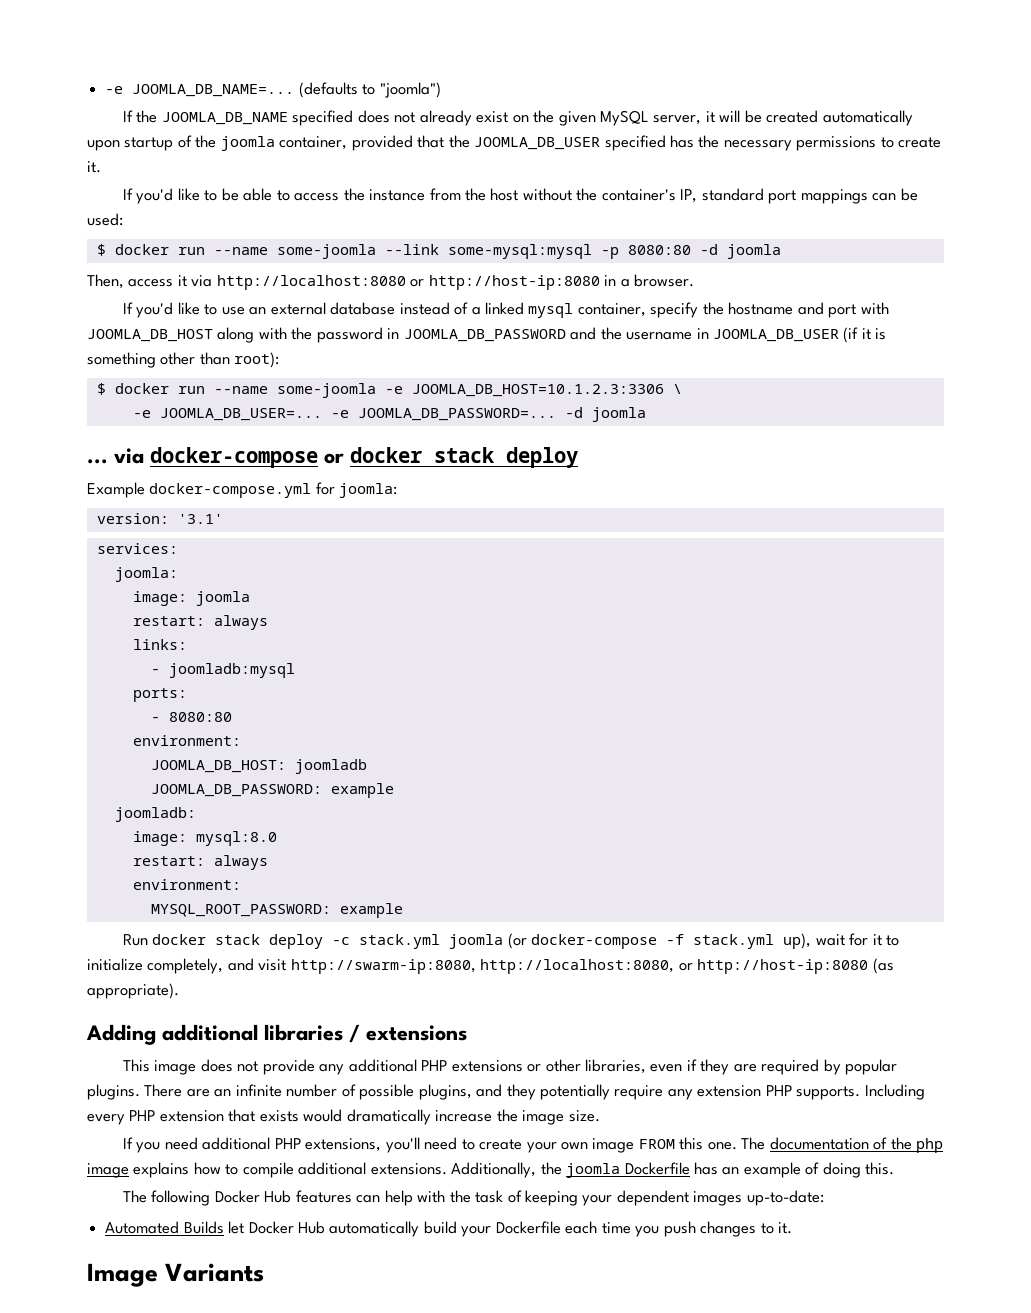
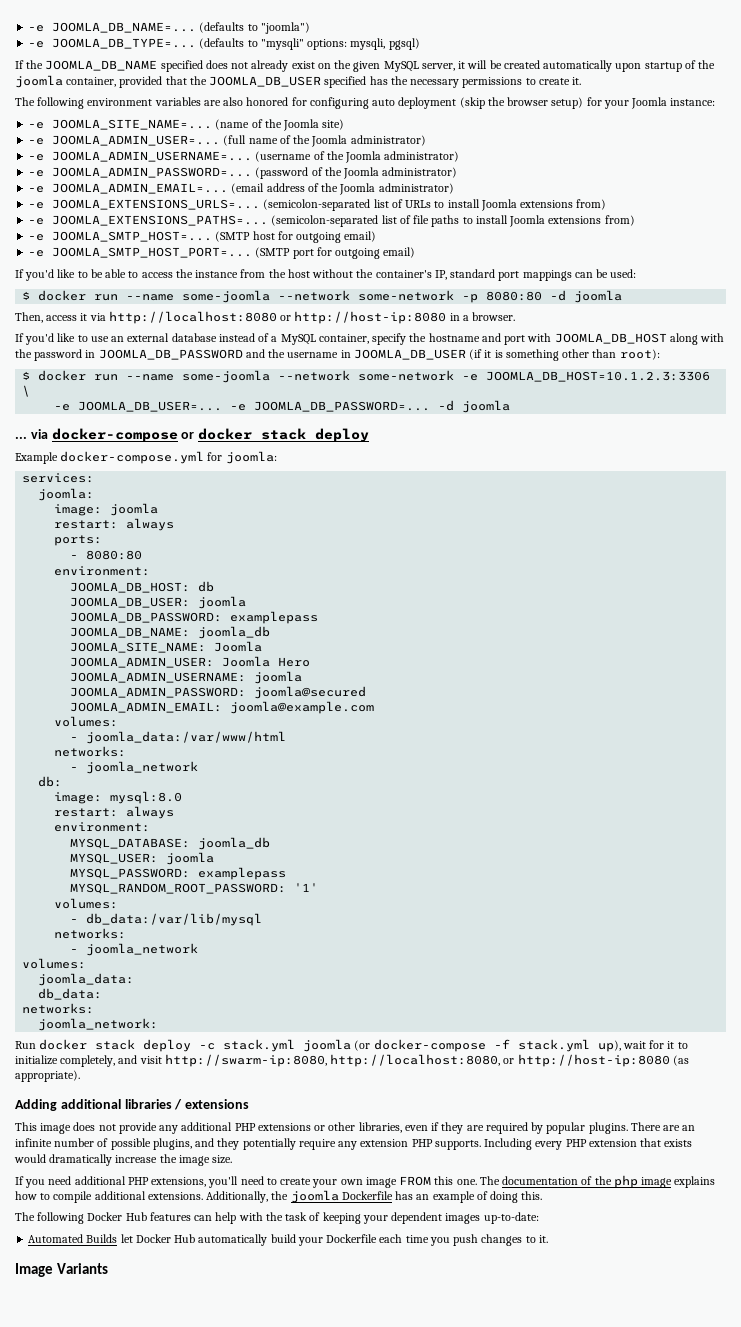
+ -e JOOMLA_DB_TYPE=... (defaults to "mysqli" options: mysqli, pgsql)
+ The following environment variables are also honored for configuring auto deployment (skip the browser setup) for your Joomla instance:
+ -e JOOMLA_SITE_NAME=... (name of the Joomla site)
+ -e JOOMLA_ADMIN_USER=... (full name of the Joomla administrator)
+ -e JOOMLA_ADMIN_USERNAME=... (username of the Joomla administrator)
+ -e JOOMLA_ADMIN_PASSWORD=... (password of the Joomla administrator)
+ -e JOOMLA_ADMIN_EMAIL=... (email address of the Joomla administrator)
+ -e JOOMLA_EXTENSIONS_URLS=... (semicolon-separated list of URLs to install Joomla extensions from)
+ -e JOOMLA_EXTENSIONS_PATHS=... (semicolon-separated list of file paths to install Joomla extensions from)
+ -e JOOMLA_SMTP_HOST=... (SMTP host for outgoing email)
+ -e JOOMLA_SMTP_HOST_PORT=... (SMTP port for outgoing email)
- $ docker run --name some-joomla --link some-mysql:mysql -p 8080:80 -d joomla
+ $ docker run --name some-joomla --network some-network -p 8080:80 -d joomla
- If you'd like to use an external database instead of a linked mysql container, specify the hostname and port with JOOMLA_DB_HOST along with the password in JOOMLA_DB_PASSWORD and the username in JOOMLA_DB_USER (if it is something other than root):
+ If you'd like to use an external database instead of a MySQL container, specify the hostname and port with JOOMLA_DB_HOST along with the password in JOOMLA_DB_PASSWORD and the username in JOOMLA_DB_USER (if it is something other than root):
- $ docker run --name some-joomla -e JOOMLA_DB_HOST=10.1.2.3:3306 \
+ $ docker run --name some-joomla --network some-network -e JOOMLA_DB_HOST=10.1.2.3:3306 \
- version: '3.1'
- links:
- - joomladb:mysql
- JOOMLA_DB_HOST: joomladb
- JOOMLA_DB_PASSWORD: example
- joomladb:
+ JOOMLA_DB_HOST: db
+ JOOMLA_DB_USER: joomla
+ JOOMLA_DB_PASSWORD: examplepass
+ JOOMLA_DB_NAME: joomla_db
+ JOOMLA_SITE_NAME: Joomla
+ JOOMLA_ADMIN_USER: Joomla Hero
+ JOOMLA_ADMIN_USERNAME: joomla
+ JOOMLA_ADMIN_PASSWORD: joomla@secured
+ JOOMLA_ADMIN_EMAIL: joomla@example.com
+ volumes:
+ - joomla_data:/var/www/html
+ networks:
+ - joomla_network
+ db:
- MYSQL_ROOT_PASSWORD: example
+ MYSQL_DATABASE: joomla_db
+ MYSQL_USER: joomla
+ MYSQL_PASSWORD: examplepass
+ MYSQL_RANDOM_ROOT_PASSWORD: '1'
+ volumes:
+ - db_data:/var/lib/mysql
+ networks:
+ - joomla_network
+ volumes:
+ joomla_data:
+ db_data:
+ networks:
+ joomla_network:

